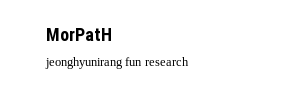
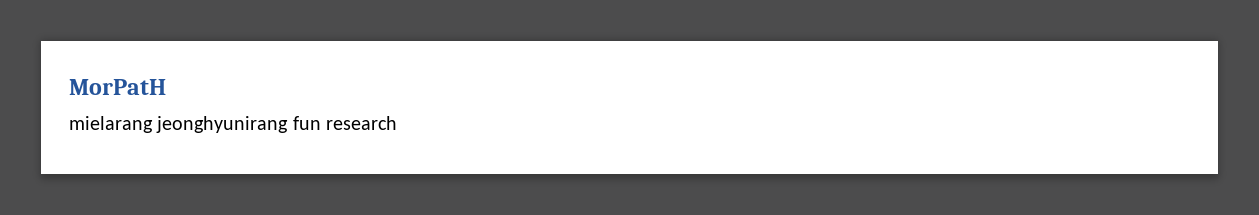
- jeonghyunirang fun research
+ mielarang jeonghyunirang fun research

